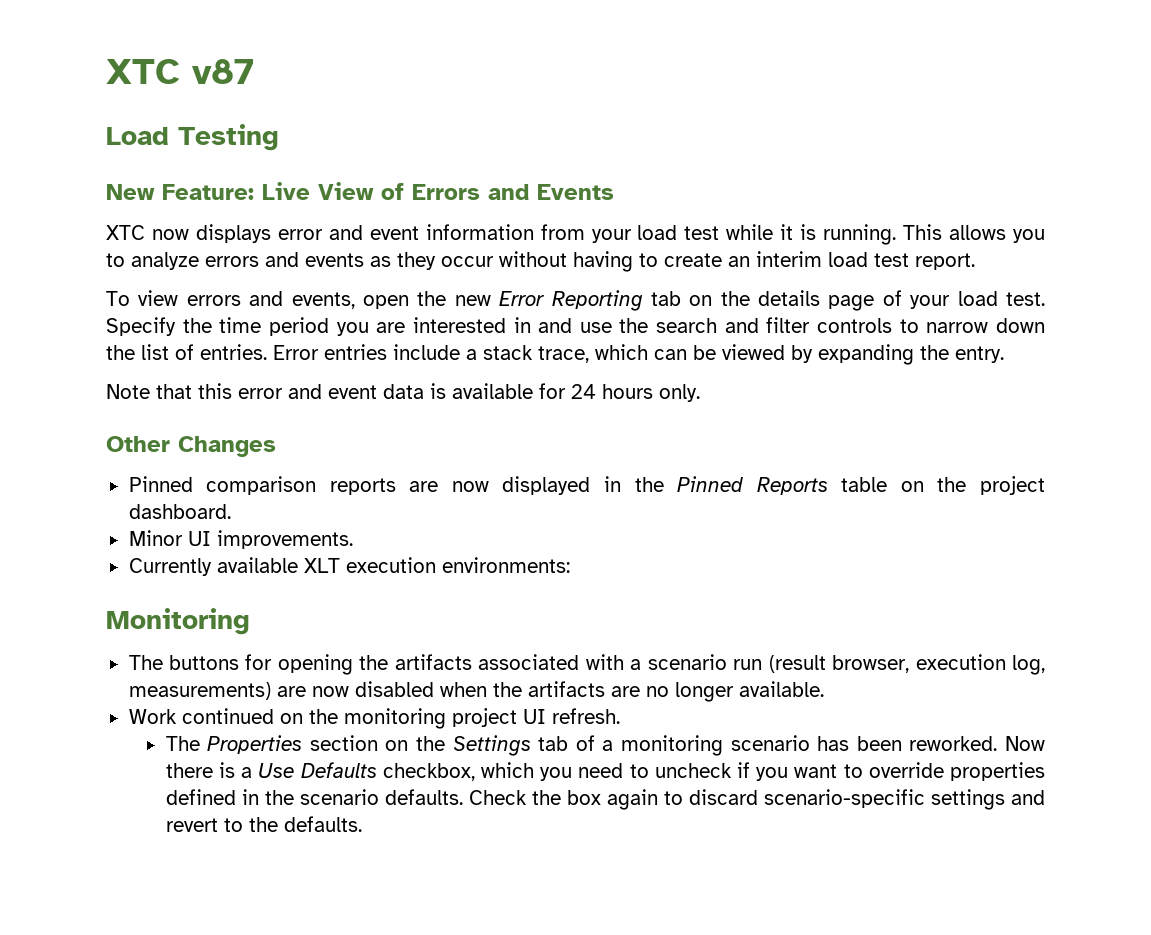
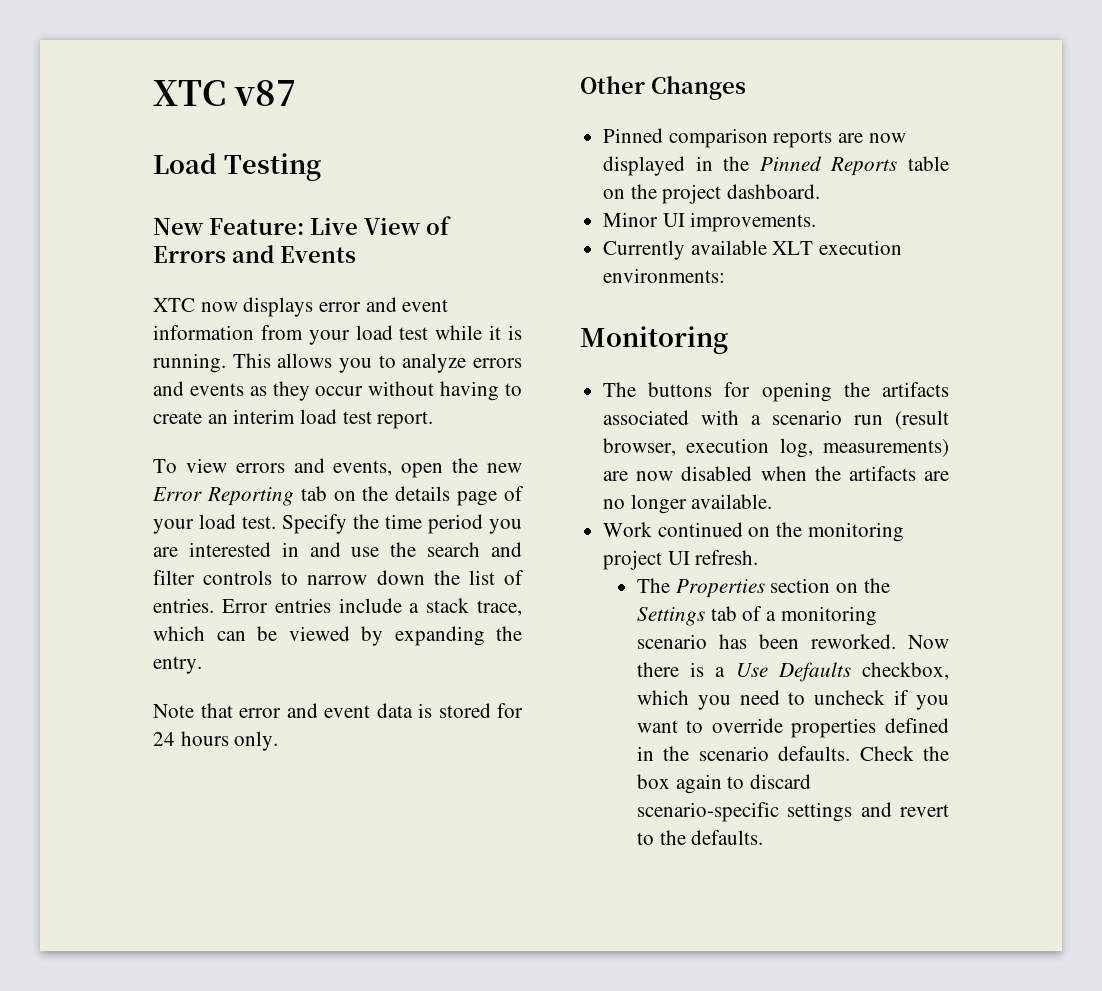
- Note that this error and event data is available for 24 hours only.
+ Note that error and event data is stored for 24 hours only.

